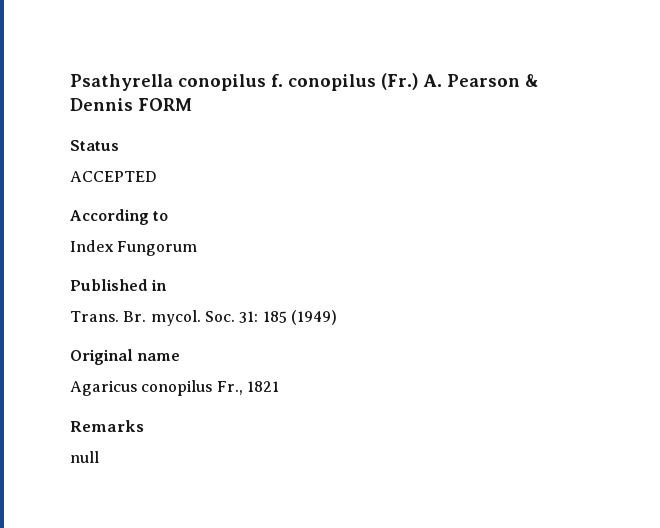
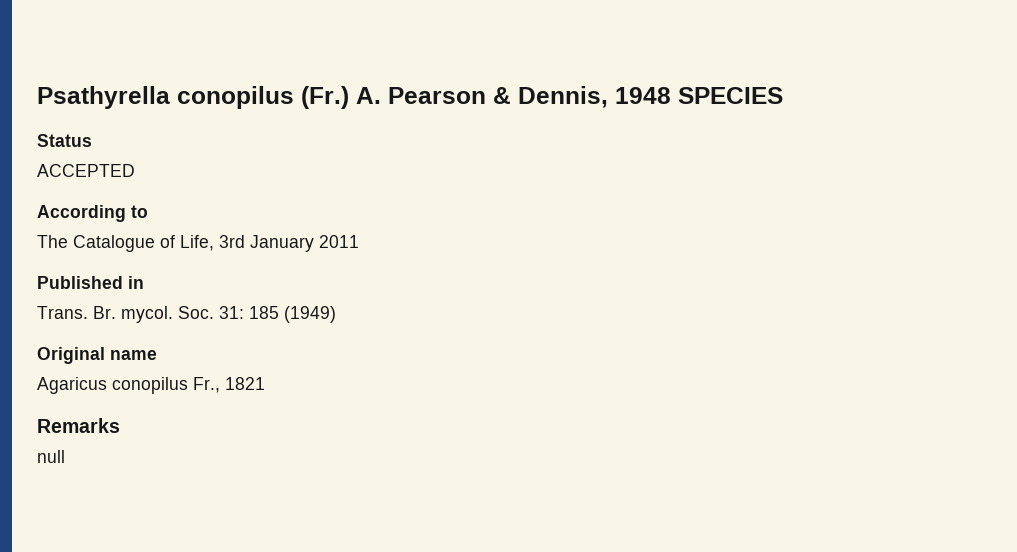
- Psathyrella conopilus f. conopilus (Fr.) A. Pearson & Dennis FORM
+ Psathyrella conopilus (Fr.) A. Pearson & Dennis, 1948 SPECIES
- Index Fungorum
+ The Catalogue of Life, 3rd January 2011

